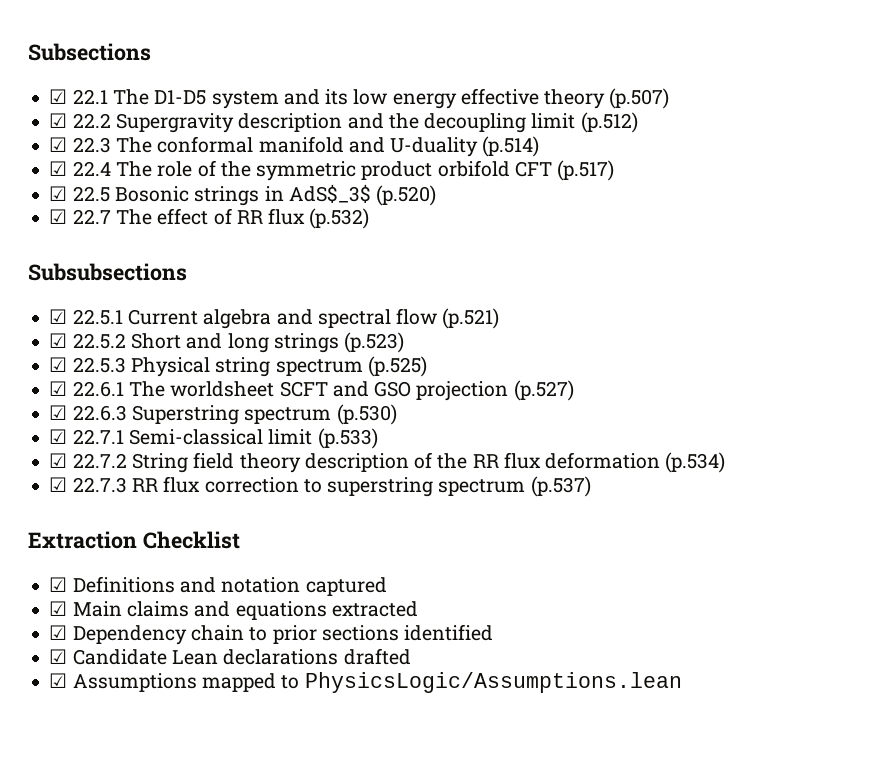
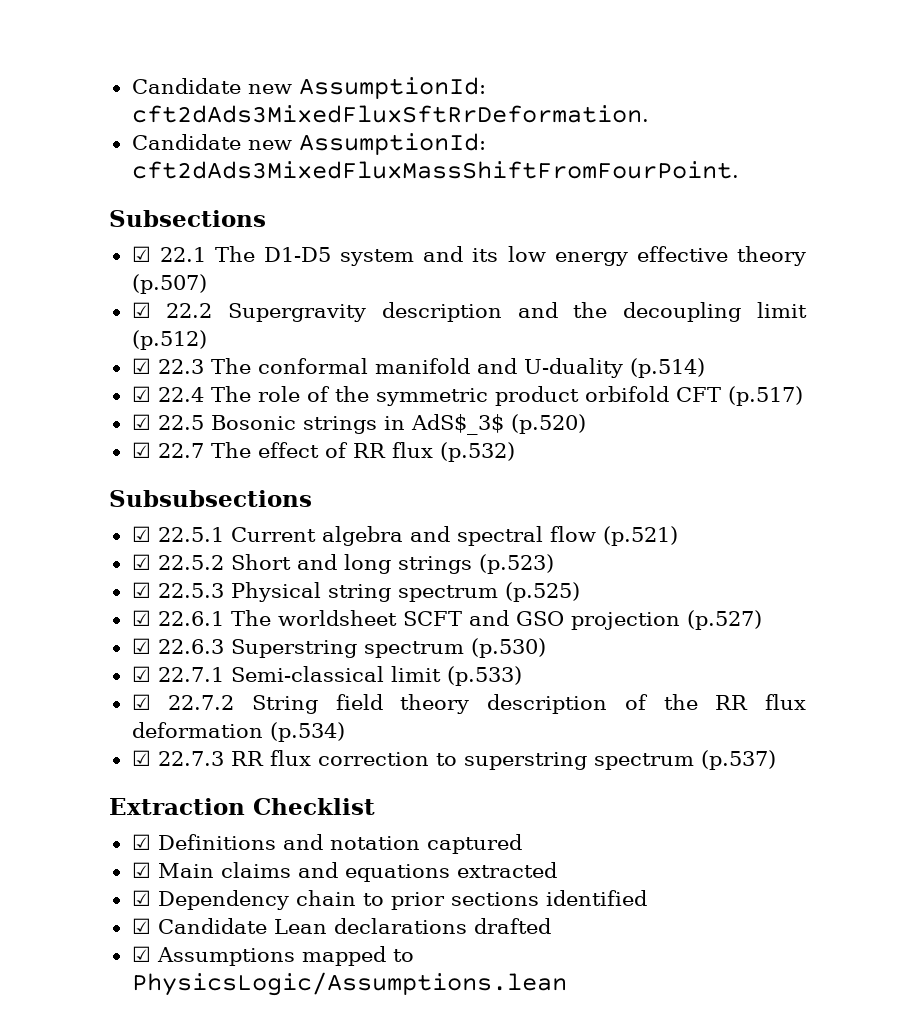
+ Candidate new AssumptionId: cft2dAds3MixedFluxSftRrDeformation.
+ Candidate new AssumptionId: cft2dAds3MixedFluxMassShiftFromFourPoint.

